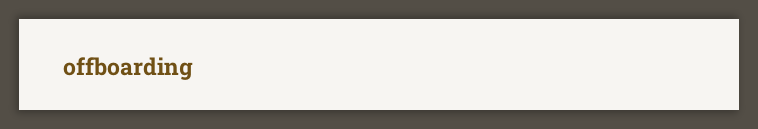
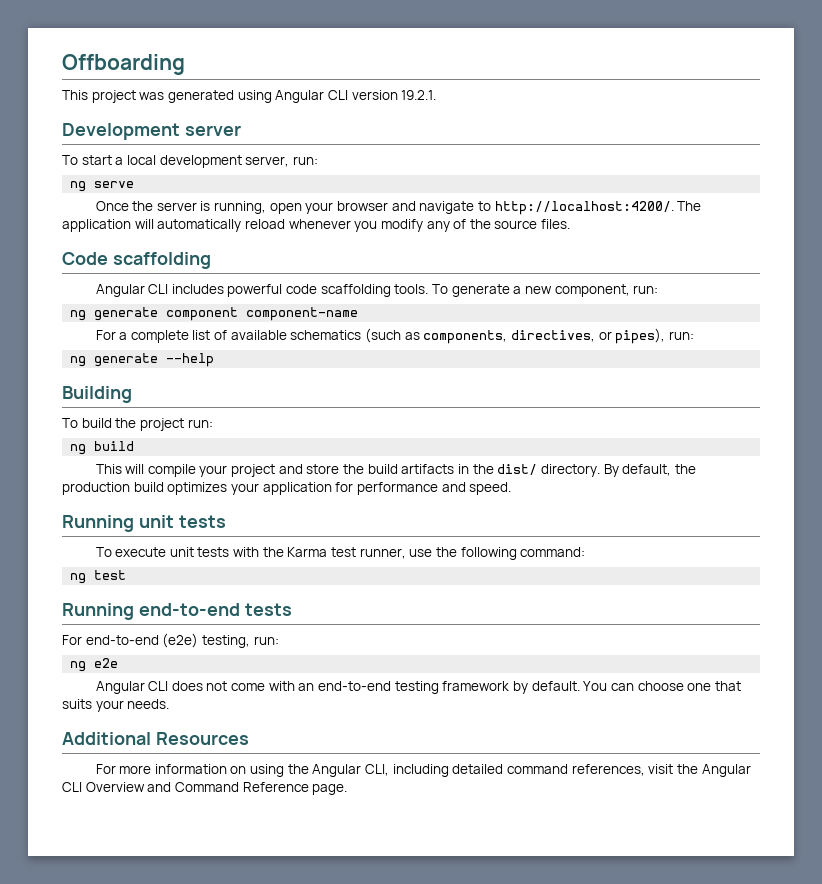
- offboarding
+ Offboarding
+ This project was generated using Angular CLI version 19.2.1.
+ Development server
+ To start a local development server, run:
+ ng serve
+ Once the server is running, open your browser and navigate to http://localhost:4200/. The application will automatically reload whenever you modify any of the source files.
+ Code scaffolding
+ Angular CLI includes powerful code scaffolding tools. To generate a new component, run:
+ ng generate component component-name
+ For a complete list of available schematics (such as components, directives, or pipes), run:
+ ng generate --help
+ Building
+ To build the project run:
+ ng build
+ This will compile your project and store the build artifacts in the dist/ directory. By default, the production build optimizes your application for performance and speed.
+ Running unit tests
+ To execute unit tests with the Karma test runner, use the following command:
+ ng test
+ Running end-to-end tests
+ For end-to-end (e2e) testing, run:
+ ng e2e
+ Angular CLI does not come with an end-to-end testing framework by default. You can choose one that suits your needs.
+ Additional Resources
+ For more information on using the Angular CLI, including detailed command references, visit the Angular CLI Overview and Command Reference page.

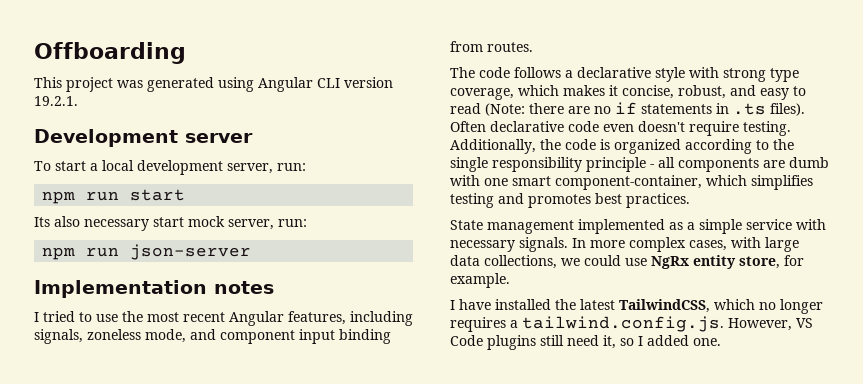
- ng serve
- Once the server is running, open your browser and navigate to http://localhost:4200/. The application will automatically reload whenever you modify any of the source files.
- Code scaffolding
- Angular CLI includes powerful code scaffolding tools. To generate a new component, run:
- ng generate component component-name
- For a complete list of available schematics (such as components, directives, or pipes), run:
- ng generate --help
- Building
- To build the project run:
- ng build
- This will compile your project and store the build artifacts in the dist/ directory. By default, the production build optimizes your application for performance and speed.
- Running unit tests
- To execute unit tests with the Karma test runner, use the following command:
- ng test
- Running end-to-end tests
- For end-to-end (e2e) testing, run:
- ng e2e
- Angular CLI does not come with an end-to-end testing framework by default. You can choose one that suits your needs.
- Additional Resources
- For more information on using the Angular CLI, including detailed command references, visit the Angular CLI Overview and Command Reference page.
+ npm run start
+ Its also necessary start mock server, run:
+ npm run json-server
+ Implementation notes
+ I tried to use the most recent Angular features, including signals, zoneless mode, and component input binding from routes.
+ The code follows a declarative style with strong type coverage, which makes it concise, robust, and easy to read (Note: there are no if statements in .ts files). Often declarative code even doesn't require testing. Additionally, the code is organized according to the single responsibility principle - all components are dumb with one smart component-container, which simplifies testing and promotes best practices.
+ State management implemented as a simple service with necessary signals. In more complex cases, with large data collections, we could use NgRx entity store, for example.
+ I have installed the latest TailwindCSS, which no longer requires a tailwind.config.js. However, VS Code plugins still need it, so I added one.

